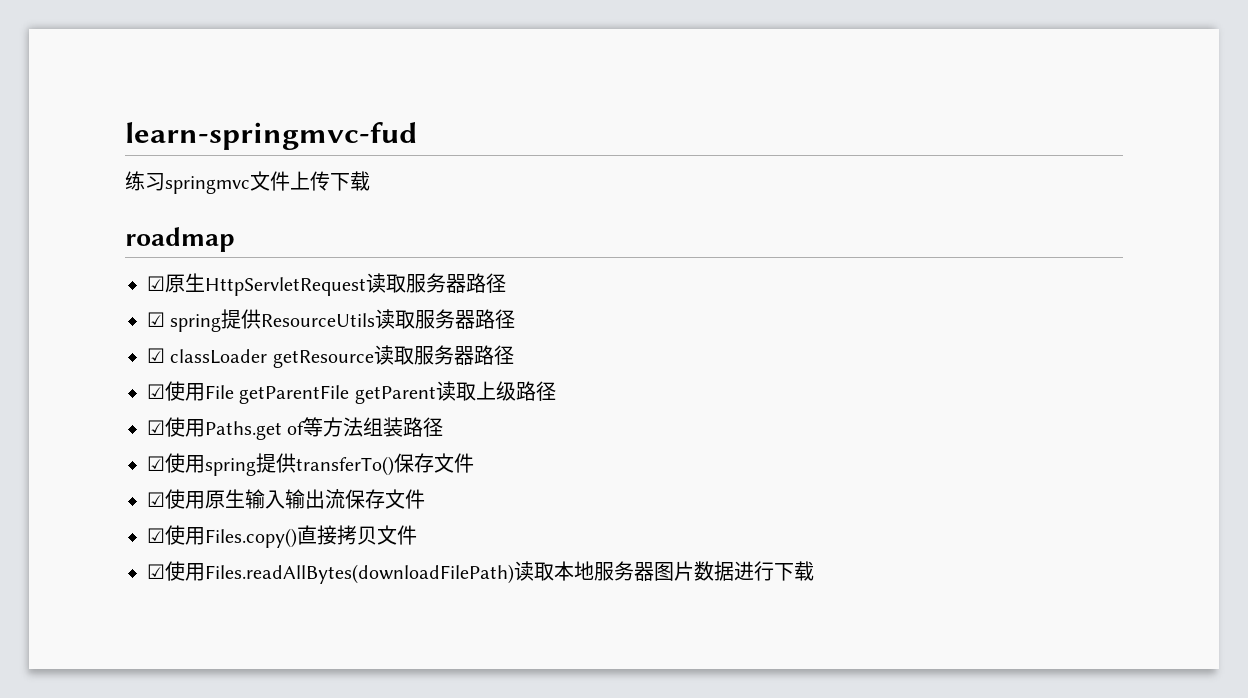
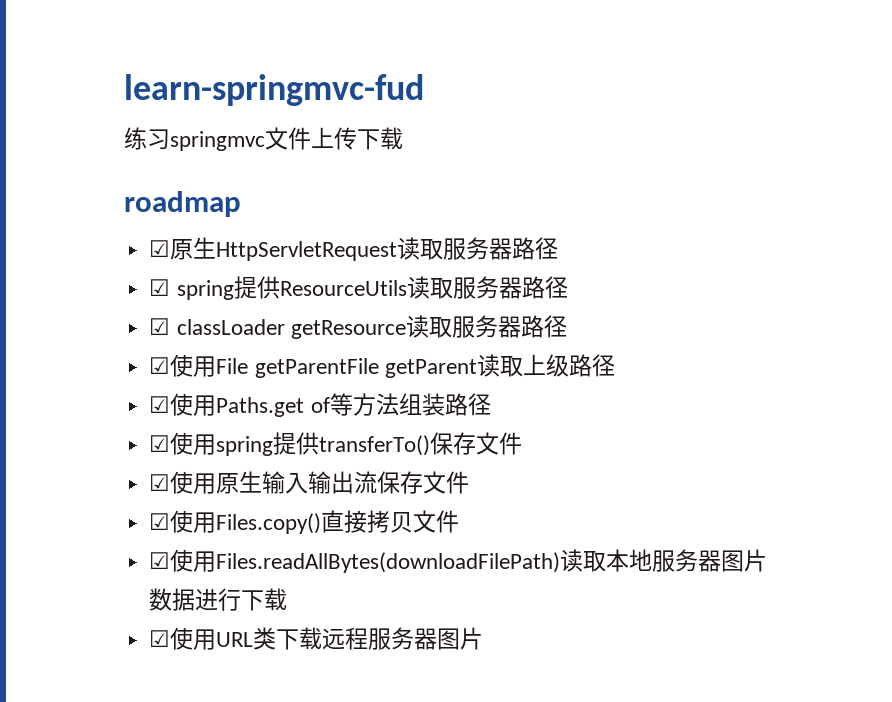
+ ☑使用URL类下载远程服务器图片

